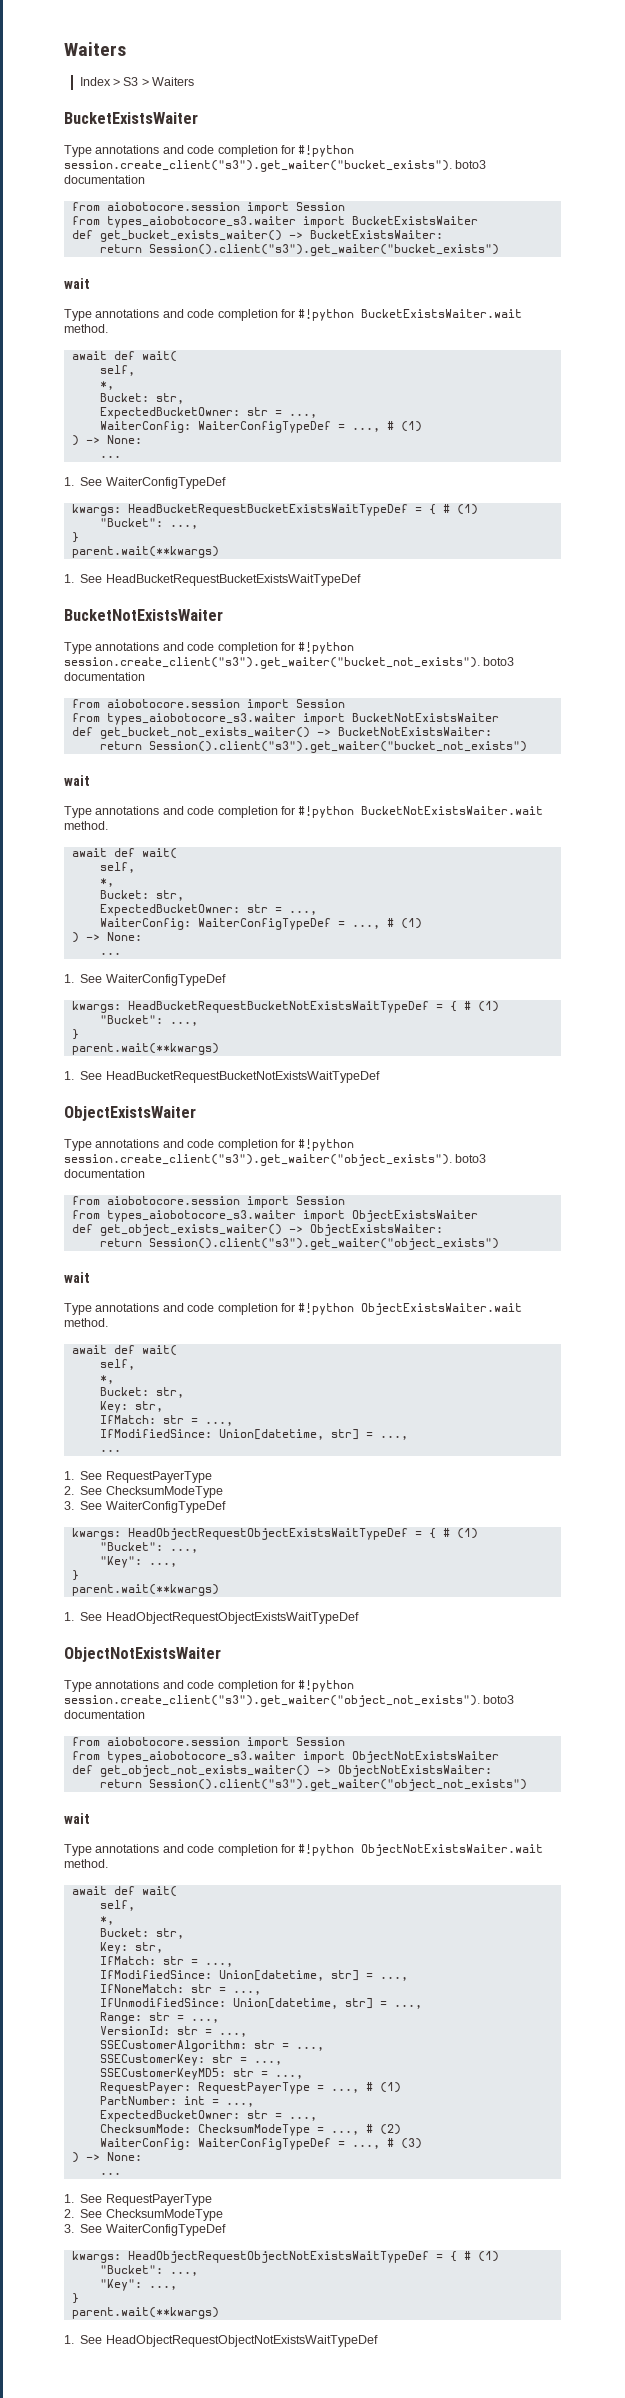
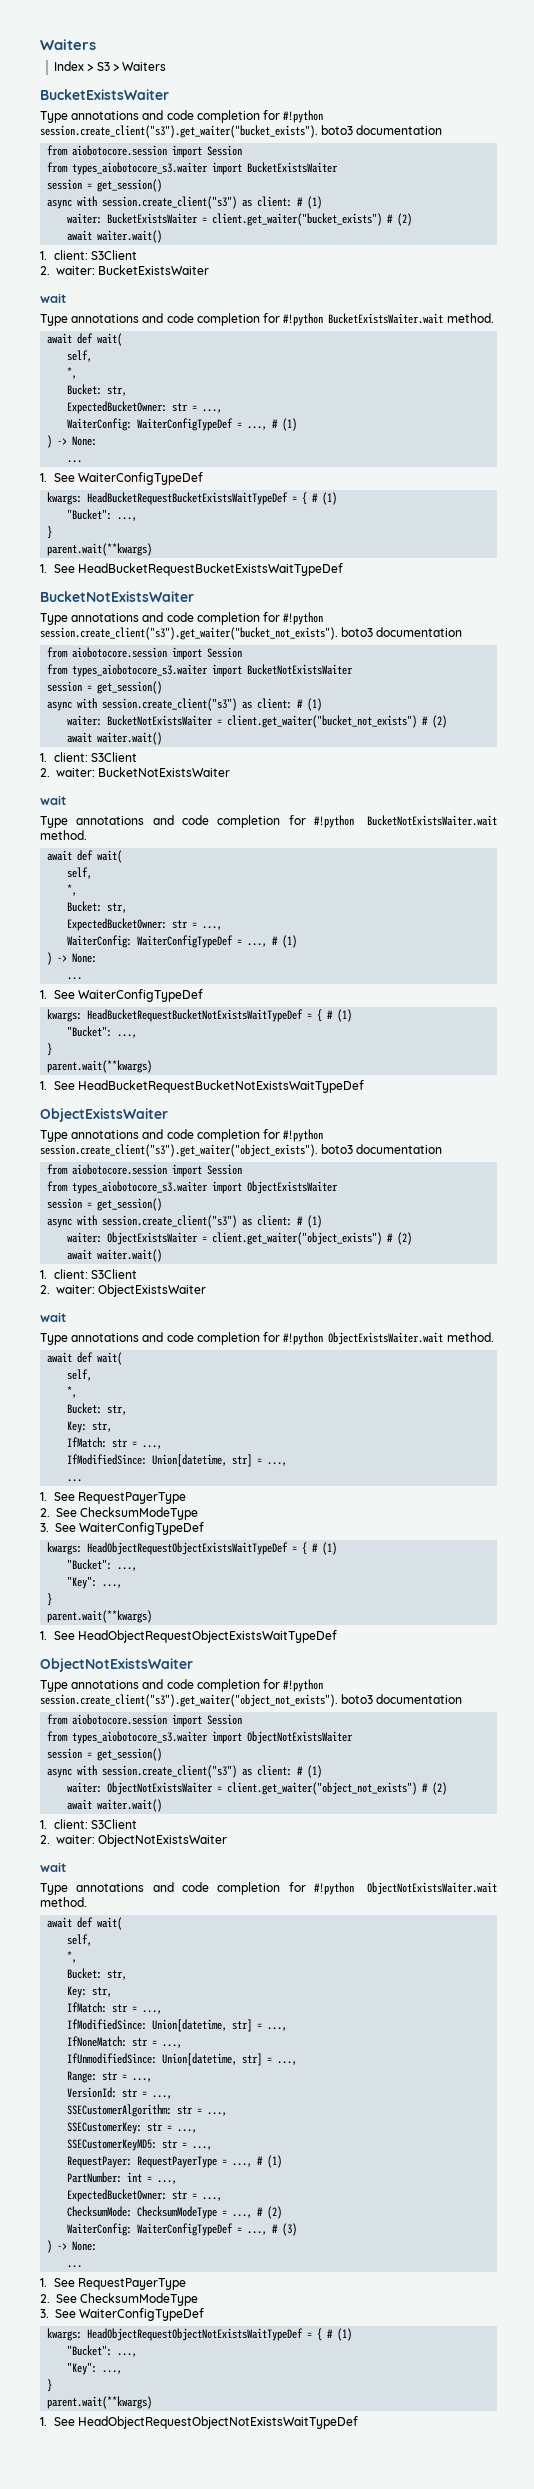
  from types_aiobotocore_s3.waiter import BucketExistsWaiter
- def get_bucket_exists_waiter() -> BucketExistsWaiter:
- return Session().client("s3").get_waiter("bucket_exists")
+ session = get_session()
+ async with session.create_client("s3") as client: # (1)
+ waiter: BucketExistsWaiter = client.get_waiter("bucket_exists") # (2)
+ await waiter.wait()
+ 1. client: S3Client
+ 2. waiter: BucketExistsWaiter
  from types_aiobotocore_s3.waiter import BucketNotExistsWaiter
- def get_bucket_not_exists_waiter() -> BucketNotExistsWaiter:
- return Session().client("s3").get_waiter("bucket_not_exists")
+ session = get_session()
+ async with session.create_client("s3") as client: # (1)
+ waiter: BucketNotExistsWaiter = client.get_waiter("bucket_not_exists") # (2)
+ await waiter.wait()
+ 1. client: S3Client
+ 2. waiter: BucketNotExistsWaiter
  from types_aiobotocore_s3.waiter import ObjectExistsWaiter
- def get_object_exists_waiter() -> ObjectExistsWaiter:
- return Session().client("s3").get_waiter("object_exists")
+ session = get_session()
+ async with session.create_client("s3") as client: # (1)
+ waiter: ObjectExistsWaiter = client.get_waiter("object_exists") # (2)
+ await waiter.wait()
+ 1. client: S3Client
+ 2. waiter: ObjectExistsWaiter
  from types_aiobotocore_s3.waiter import ObjectNotExistsWaiter
- def get_object_not_exists_waiter() -> ObjectNotExistsWaiter:
- return Session().client("s3").get_waiter("object_not_exists")
+ session = get_session()
+ async with session.create_client("s3") as client: # (1)
+ waiter: ObjectNotExistsWaiter = client.get_waiter("object_not_exists") # (2)
+ await waiter.wait()
+ 1. client: S3Client
+ 2. waiter: ObjectNotExistsWaiter

